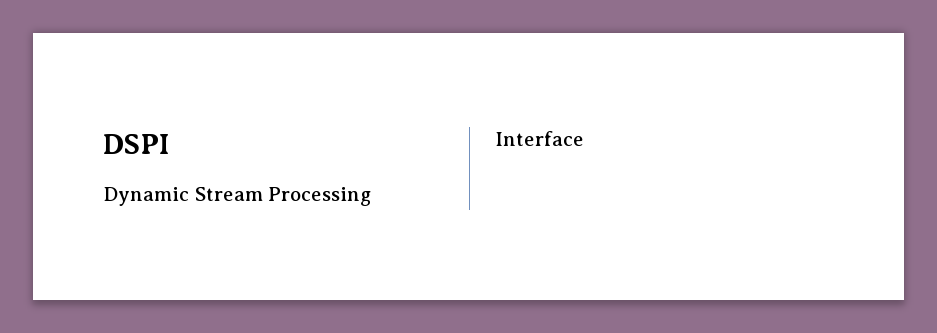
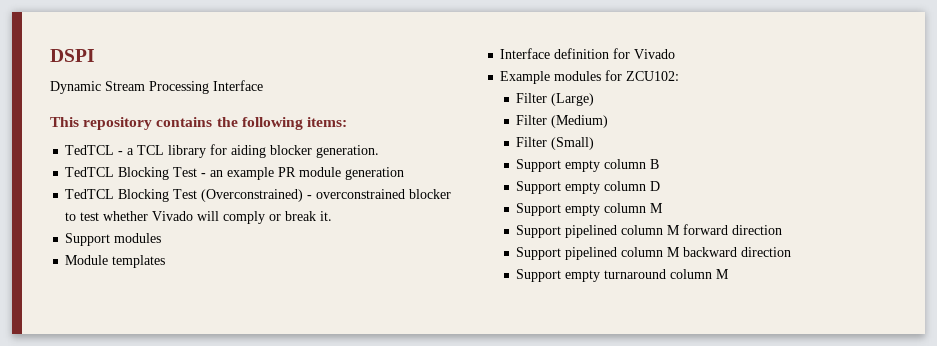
+ This repository contains the following items:
+ TedTCL - a TCL library for aiding blocker generation.
+ TedTCL Blocking Test - an example PR module generation
+ TedTCL Blocking Test (Overconstrained) - overconstrained blocker to test whether Vivado will comply or break it.
+ Support modules
+ Module templates
+ Interface definition for Vivado
+ Example modules for ZCU102:
+ Filter (Large)
+ Filter (Medium)
+ Filter (Small)
+ Support empty column B
+ Support empty column D
+ Support empty column M
+ Support pipelined column M forward direction
+ Support pipelined column M backward direction
+ Support empty turnaround column M

